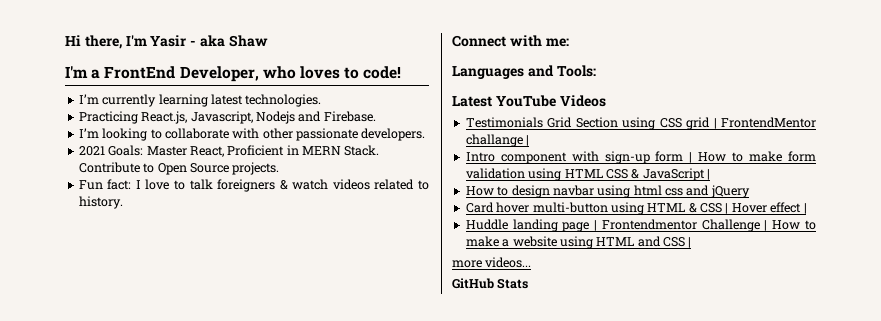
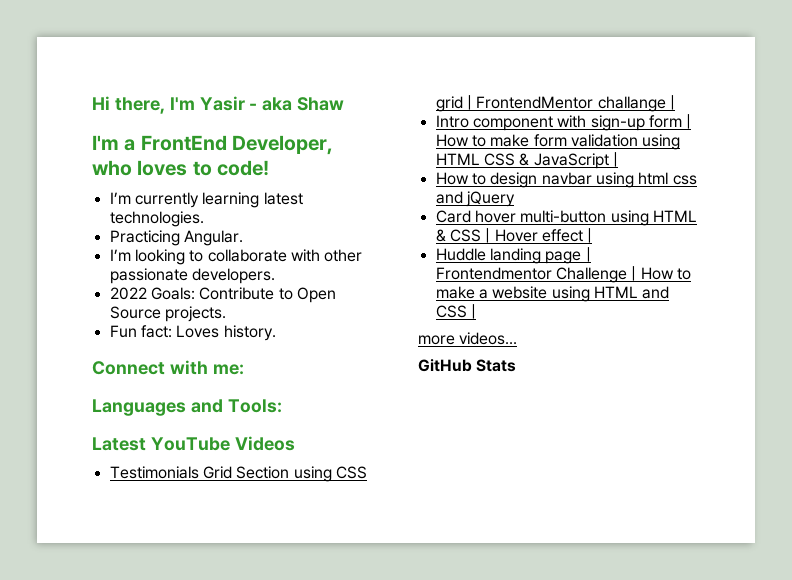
- Practicing React.js, Javascript, Nodejs and Firebase.
+ Practicing Angular.
- 2021 Goals: Master React, Proficient in MERN Stack. Contribute to Open Source projects.
+ 2022 Goals: Contribute to Open Source projects.
- Fun fact: I love to talk foreigners & watch videos related to history.
+ Fun fact: Loves history.

